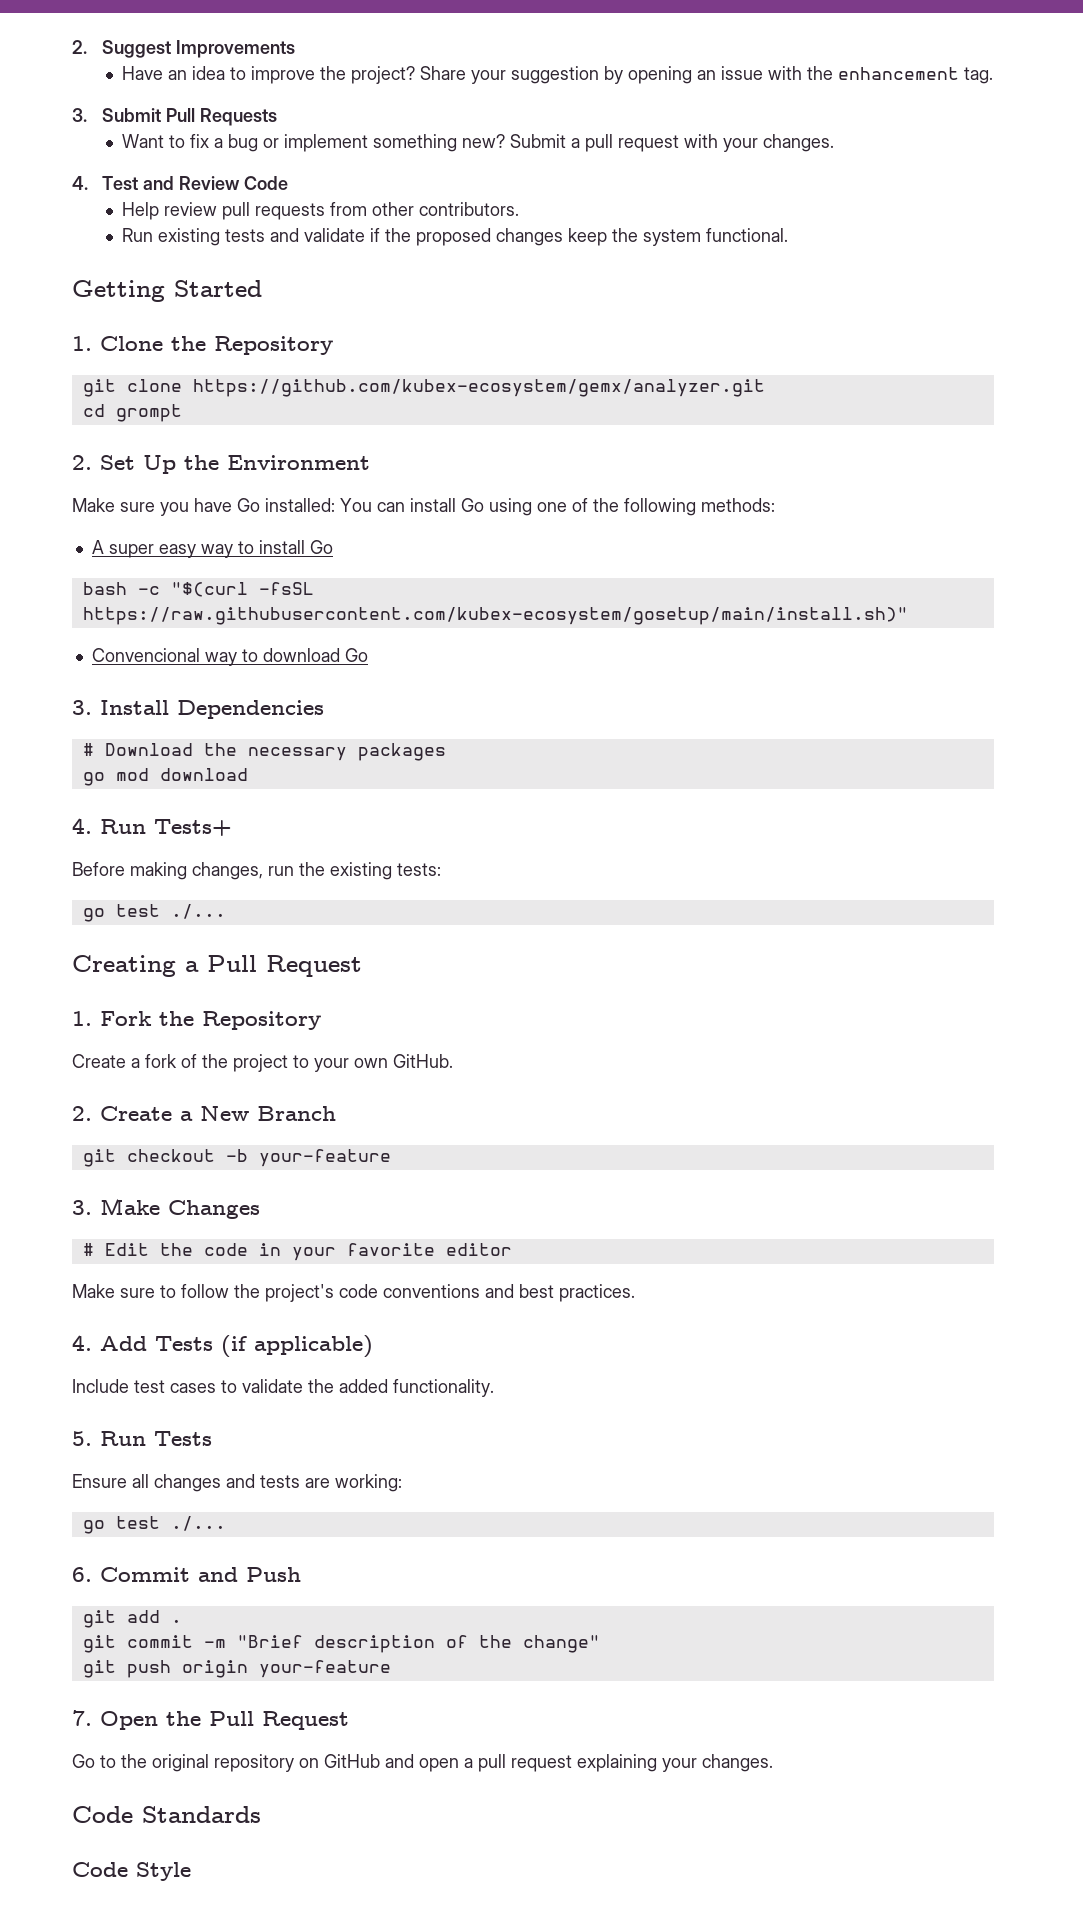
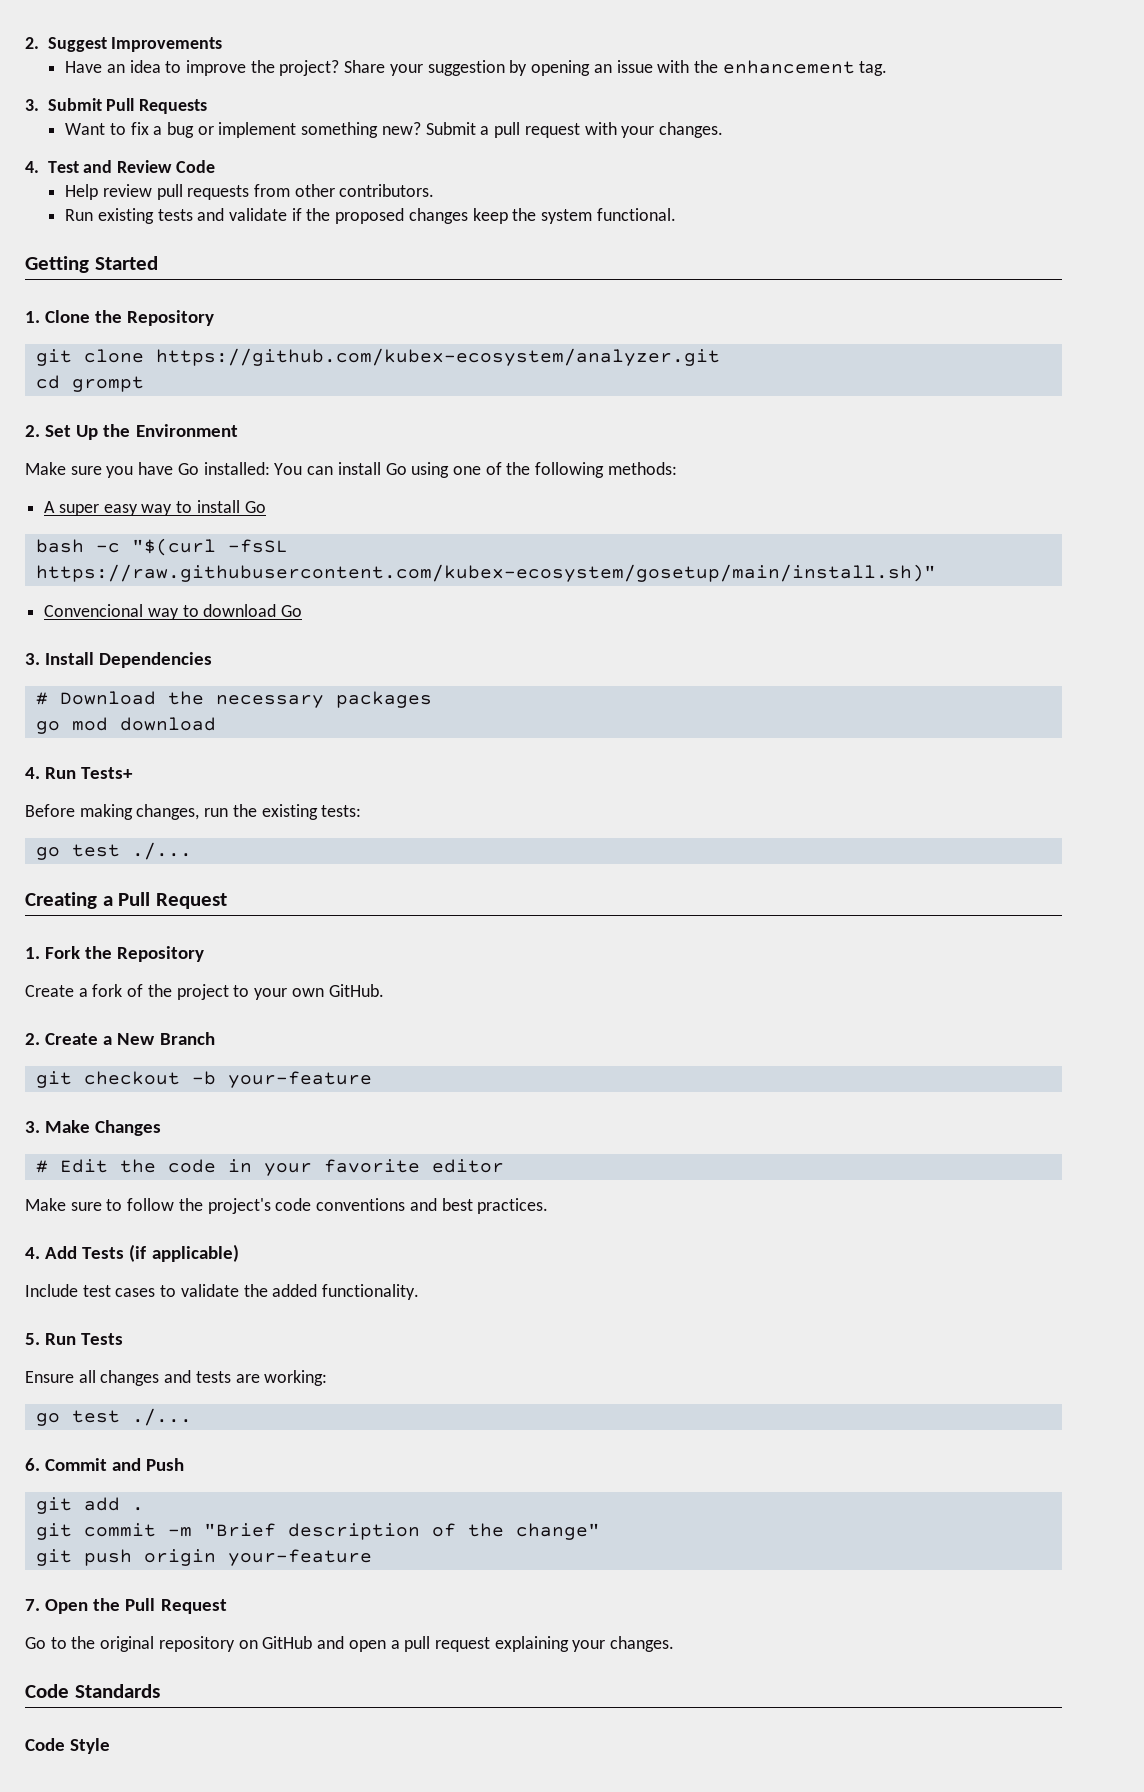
- git clone https://github.com/kubex-ecosystem/gemx/analyzer.git
+ git clone https://github.com/kubex-ecosystem/analyzer.git

